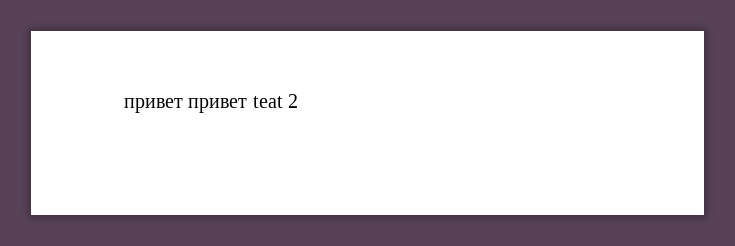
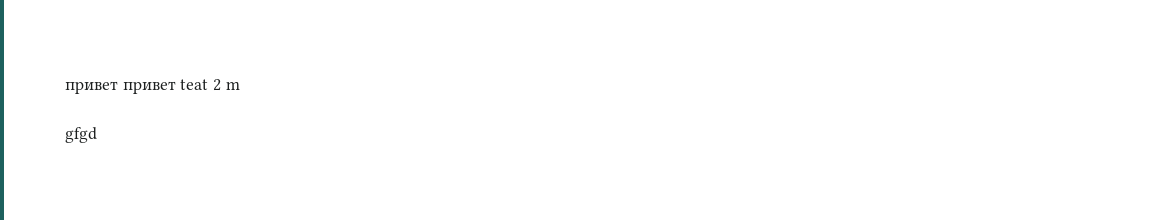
- привет привет teat 2
+ привет привет teat 2 m
+ gfgd

